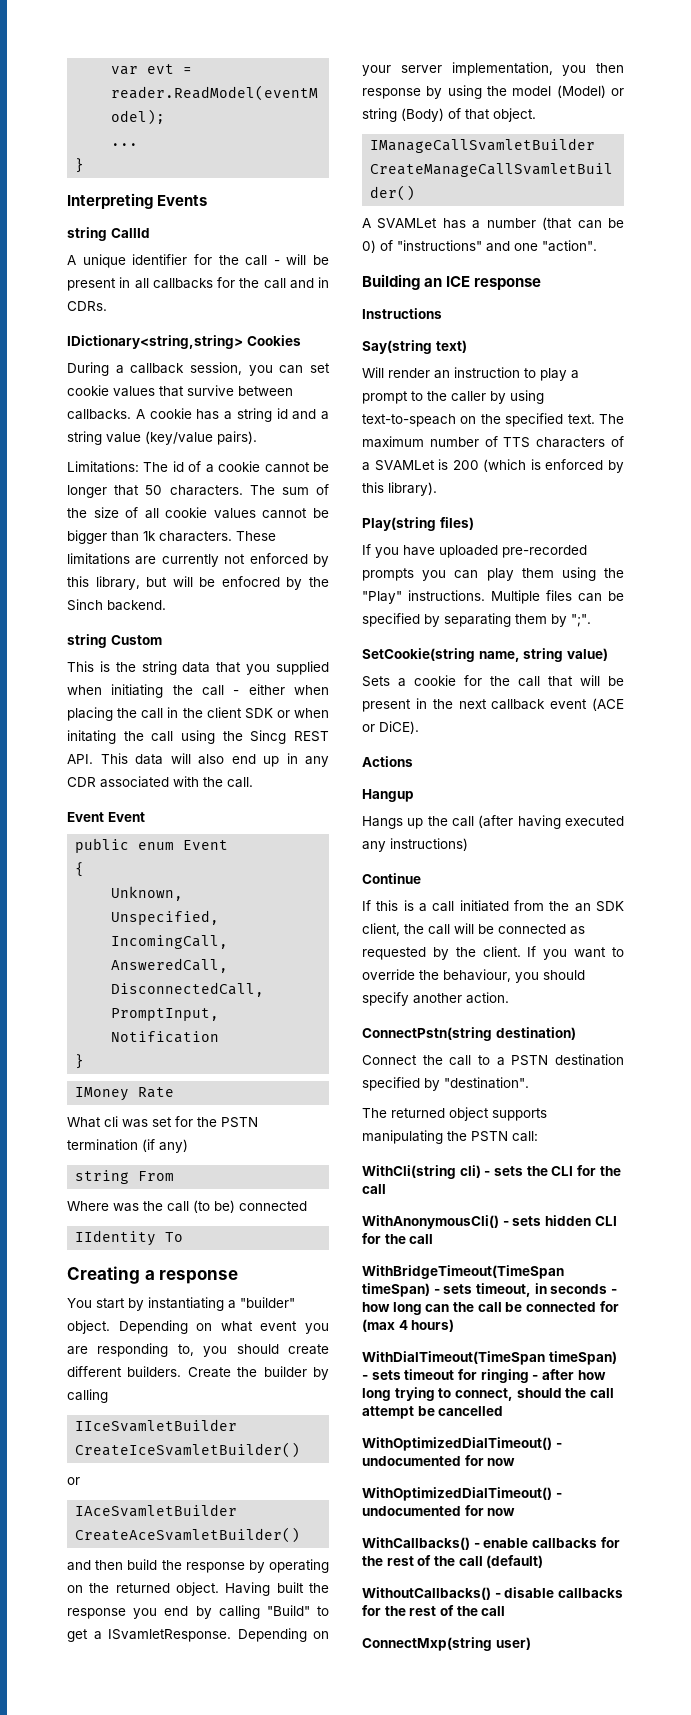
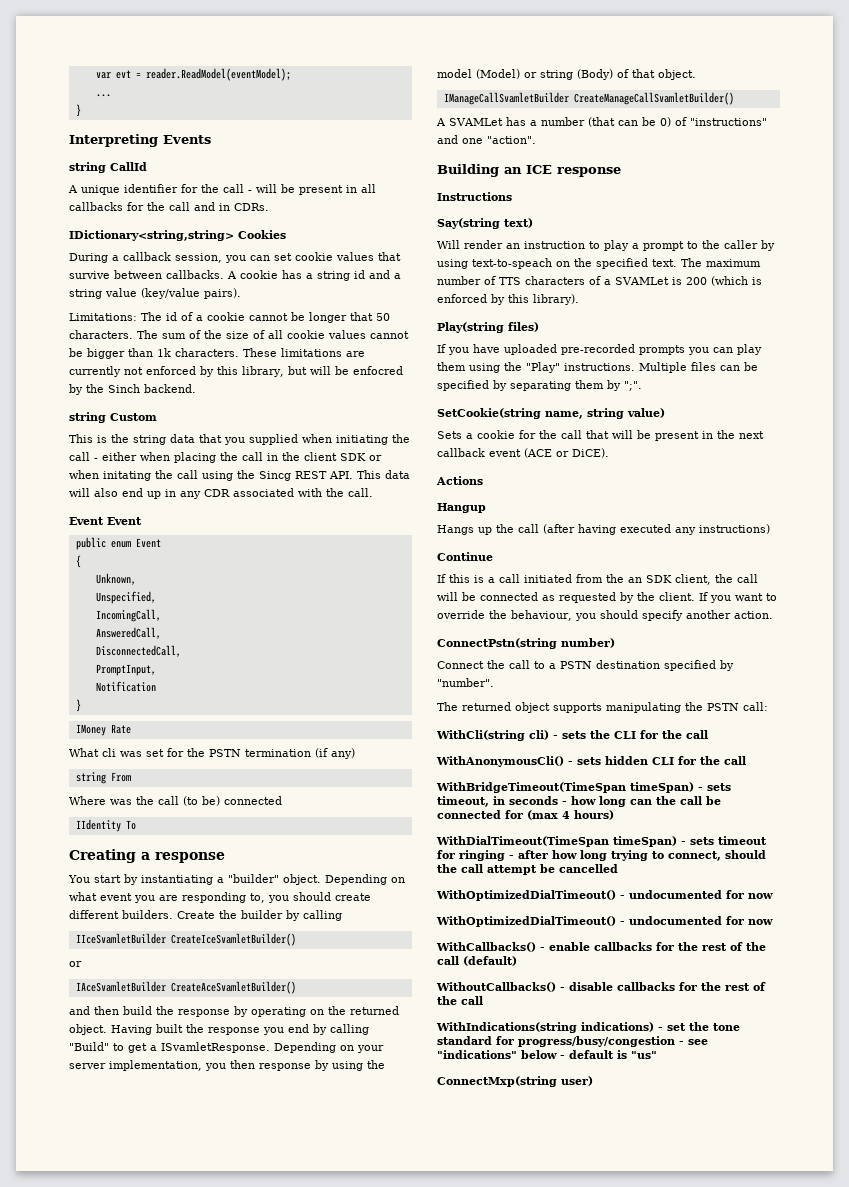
- ConnectPstn(string destination)
+ ConnectPstn(string number)
- Connect the call to a PSTN destination specified by "destination".
+ Connect the call to a PSTN destination specified by "number".
+ WithIndications(string indications) - set the tone standard for progress/busy/congestion - see "indications" below - default is "us"

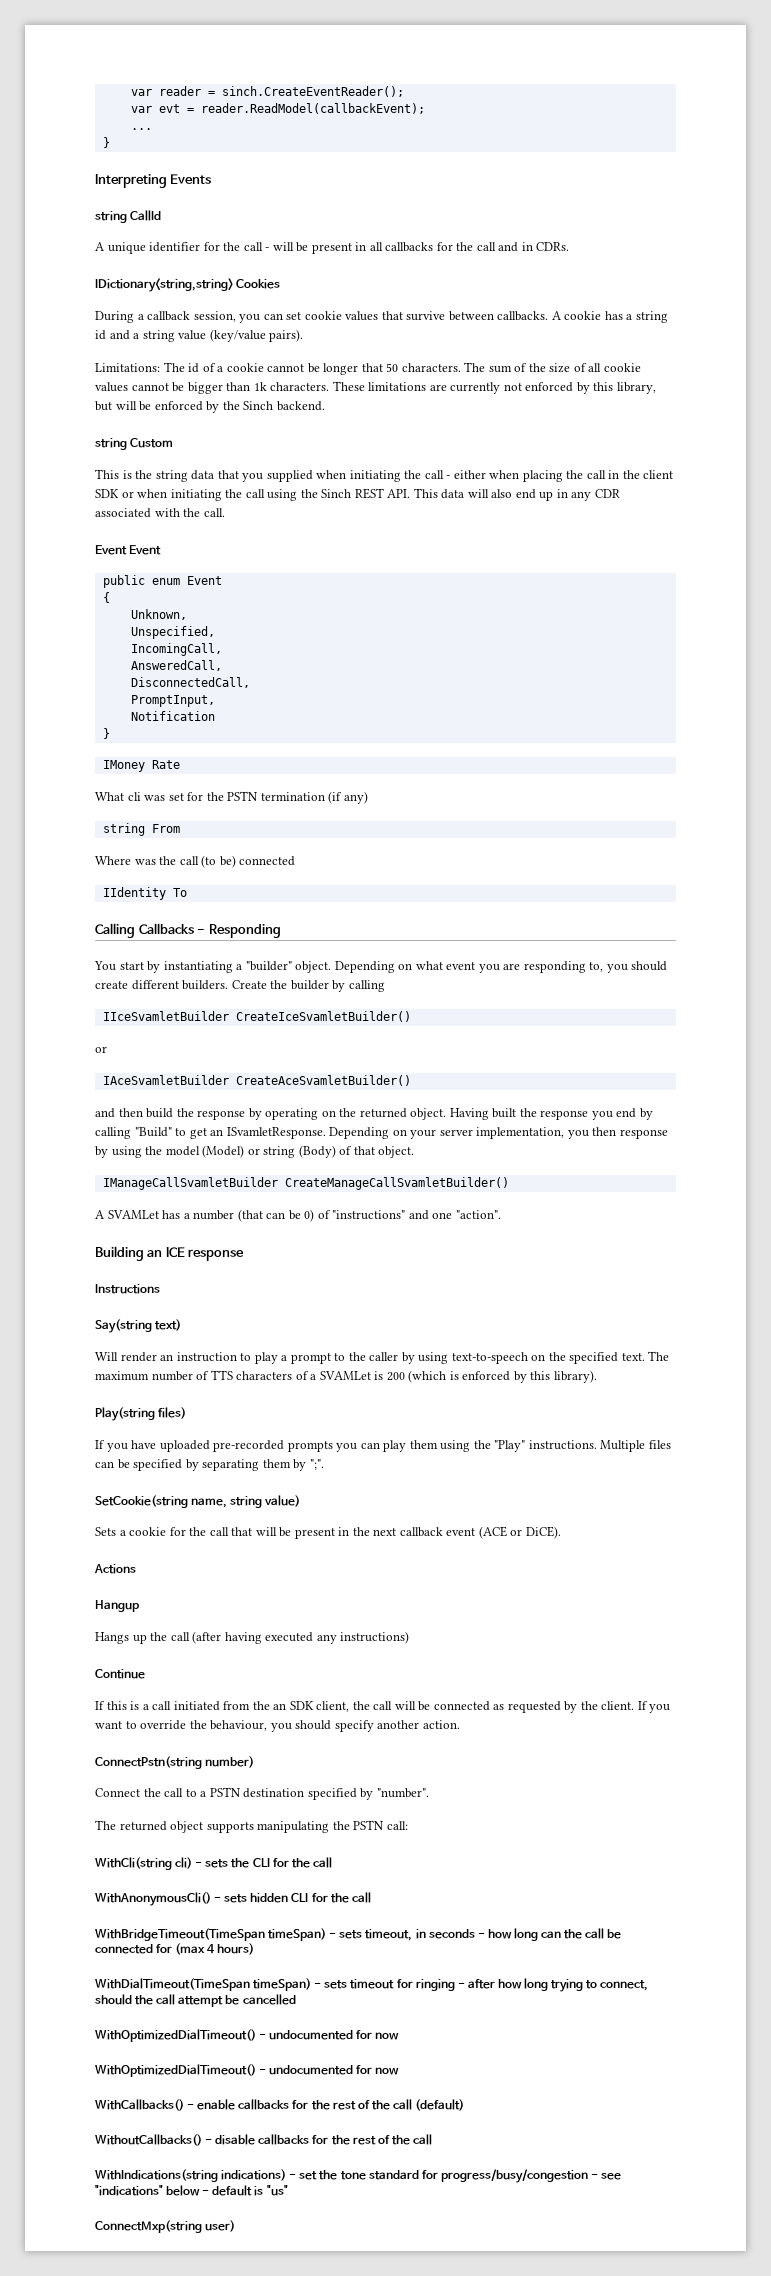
- var evt = reader.ReadModel(eventModel);
+ var reader = sinch.CreateEventReader();
+ var evt = reader.ReadModel(callbackEvent);
- These limitations are currently not enforced by this library, but will be enfocred by the Sinch backend.
+ These limitations are currently not enforced by this library, but will be enforced by the Sinch backend.
- This is the string data that you supplied when initiating the call - either when placing the call in the client SDK or when initating the call using the Sincg REST API. This data will also end up in any CDR associated with the call.
+ This is the string data that you supplied when initiating the call - either when placing the call in the client SDK or when initiating the call using the Sinch REST API. This data will also end up in any CDR associated with the call.
- Creating a response
+ Calling Callbacks - Responding
- Having built the response you end by calling "Build" to get a ISvamletResponse.
+ Having built the response you end by calling "Build" to get an ISvamletResponse.
- Will render an instruction to play a prompt to the caller by using text-to-speach on the specified text.
+ Will render an instruction to play a prompt to the caller by using text-to-speech on the specified text.

